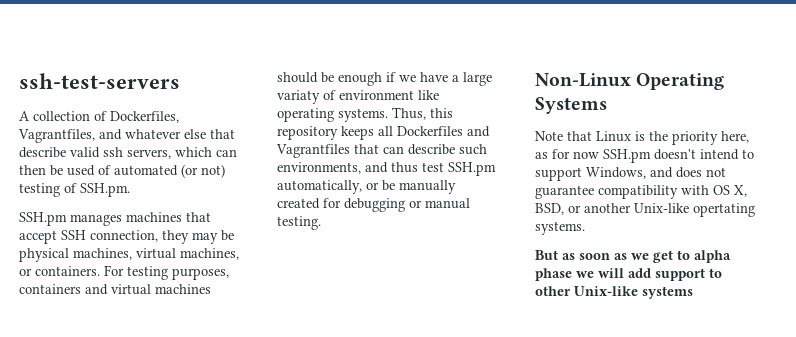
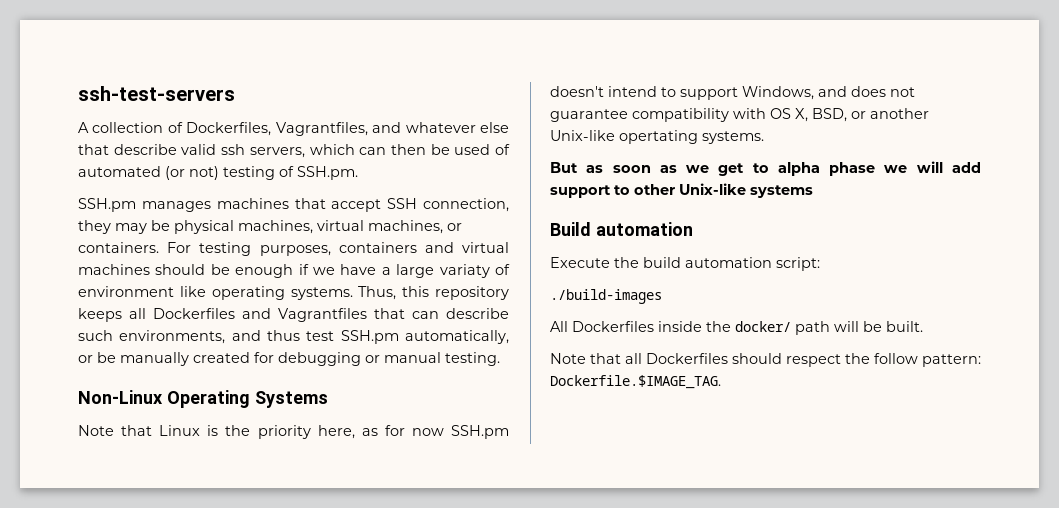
+ Build automation
+ Execute the build automation script:
+ ./build-images
+ All Dockerfiles inside the docker/ path will be built.
+ Note that all Dockerfiles should respect the follow pattern: Dockerfile.$IMAGE_TAG.

